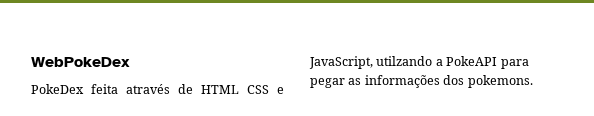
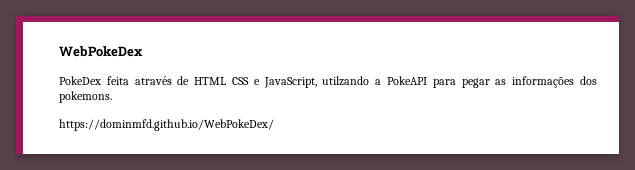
+ https://dominmfd.github.io/WebPokeDex/

